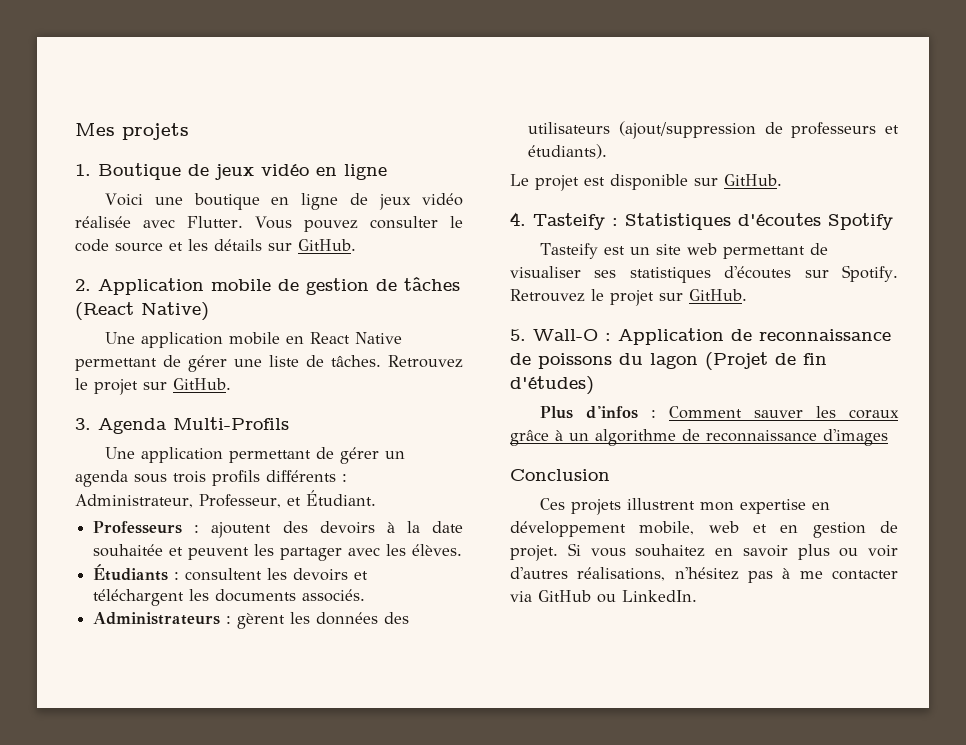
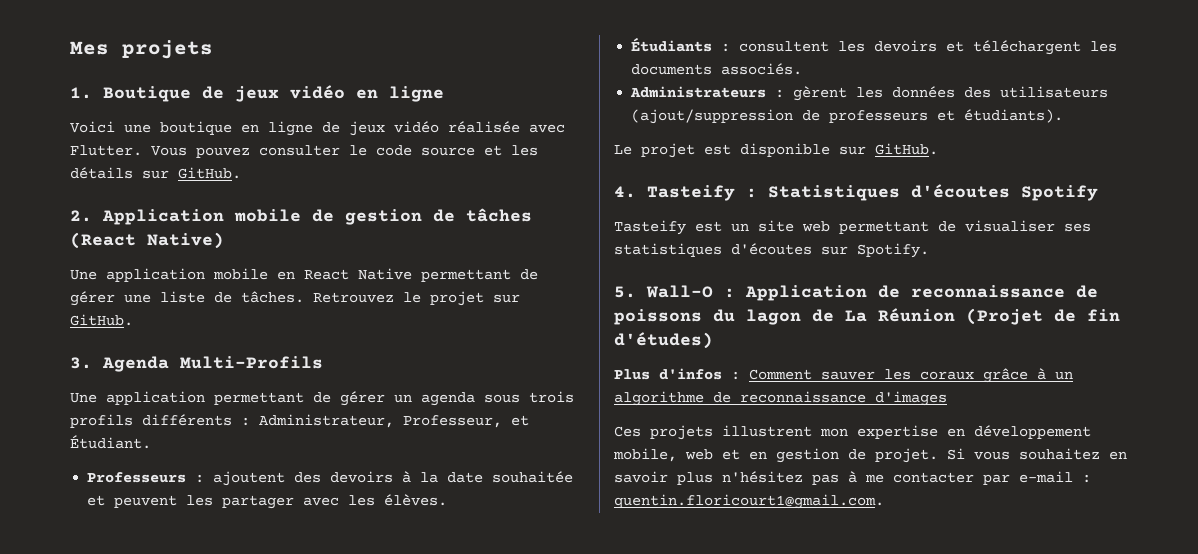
- Tasteify est un site web permettant de visualiser ses statistiques d'écoutes sur Spotify. Retrouvez le projet sur GitHub.
+ Tasteify est un site web permettant de visualiser ses statistiques d'écoutes sur Spotify.
- 5. Wall-O : Application de reconnaissance de poissons du lagon (Projet de fin d'études)
+ 5. Wall-O : Application de reconnaissance de poissons du lagon de La Réunion (Projet de fin d'études)
- Conclusion
- Si vous souhaitez en savoir plus ou voir d'autres réalisations, n'hésitez pas à me contacter via GitHub ou LinkedIn.
+ Si vous souhaitez en savoir plus n'hésitez pas à me contacter par e-mail : quentin.floricourt1@gmail.com.

